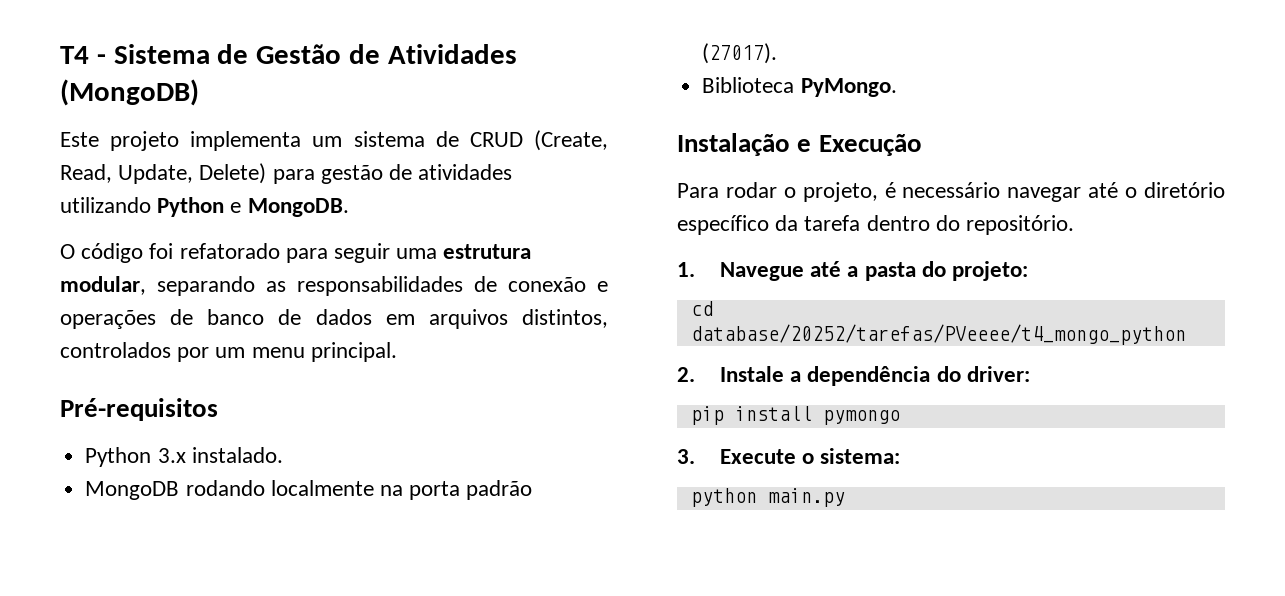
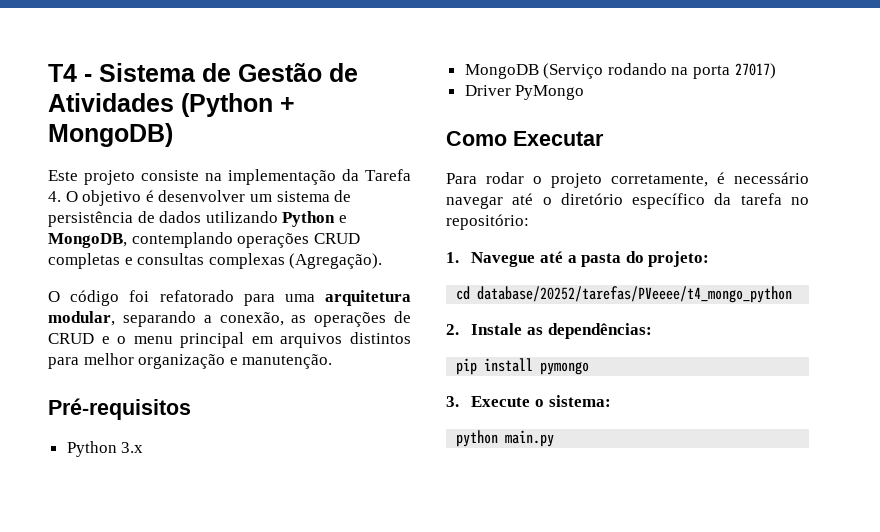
- T4 - Sistema de Gestão de Atividades (MongoDB)
+ T4 - Sistema de Gestão de Atividades (Python + MongoDB)
- Este projeto implementa um sistema de CRUD (Create, Read, Update, Delete) para gestão de atividades utilizando Python e MongoDB.
+ Este projeto consiste na implementação da Tarefa 4. O objetivo é desenvolver um sistema de persistência de dados utilizando Python e MongoDB, contemplando operações CRUD completas e consultas complexas (Agregação).
- O código foi refatorado para seguir uma estrutura modular, separando as responsabilidades de conexão e operações de banco de dados em arquivos distintos, controlados por um menu principal.
+ O código foi refatorado para uma arquitetura modular, separando a conexão, as operações de CRUD e o menu principal em arquivos distintos para melhor organização e manutenção.
- Python 3.x instalado.
+ Python 3.x
- MongoDB rodando localmente na porta padrão (27017).
- Biblioteca PyMongo.
- Instalação e Execução
+ MongoDB (Serviço rodando na porta 27017)
+ Driver PyMongo
+ Como Executar
- Para rodar o projeto, é necessário navegar até o diretório específico da tarefa dentro do repositório.
+ Para rodar o projeto corretamente, é necessário navegar até o diretório específico da tarefa no repositório:
- 2. Instale a dependência do driver:
+ 2. Instale as dependências:

